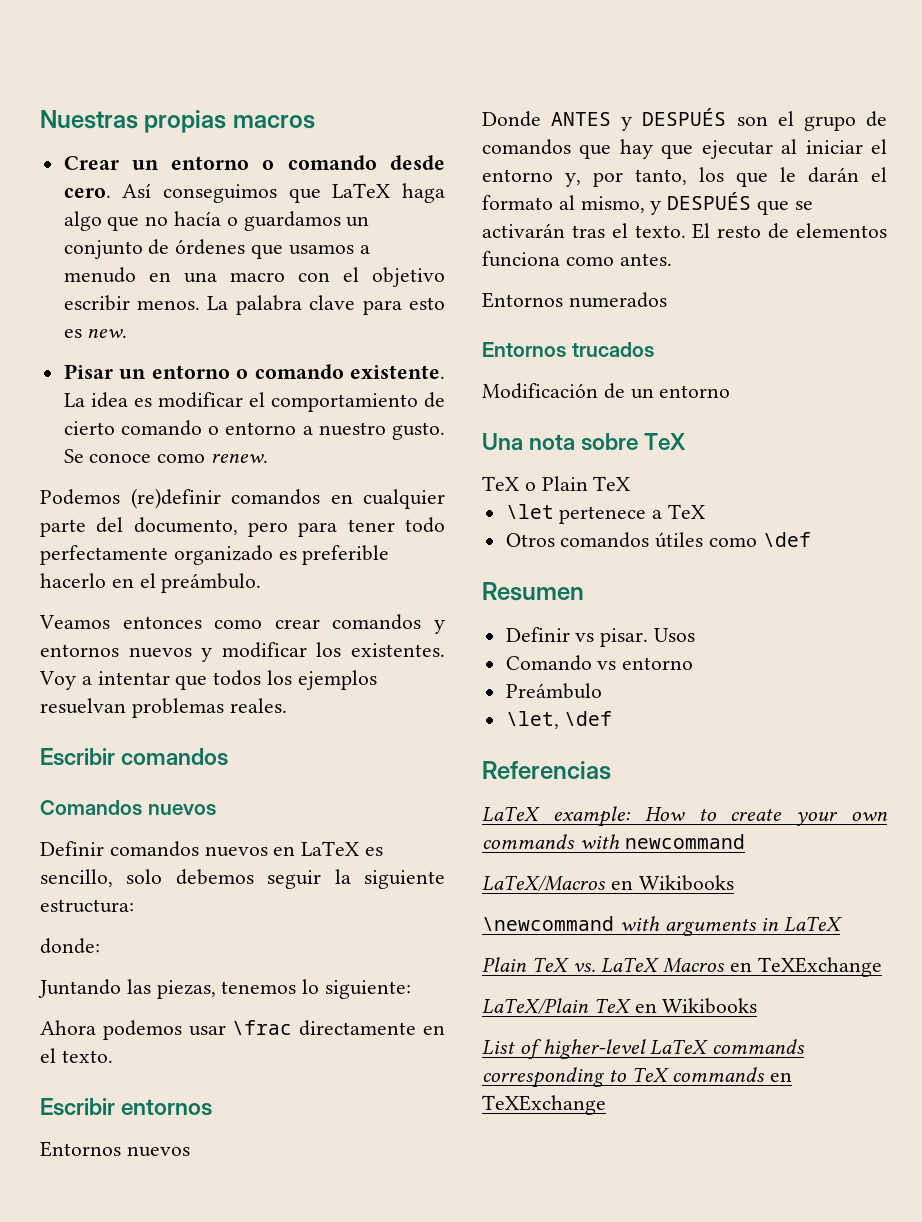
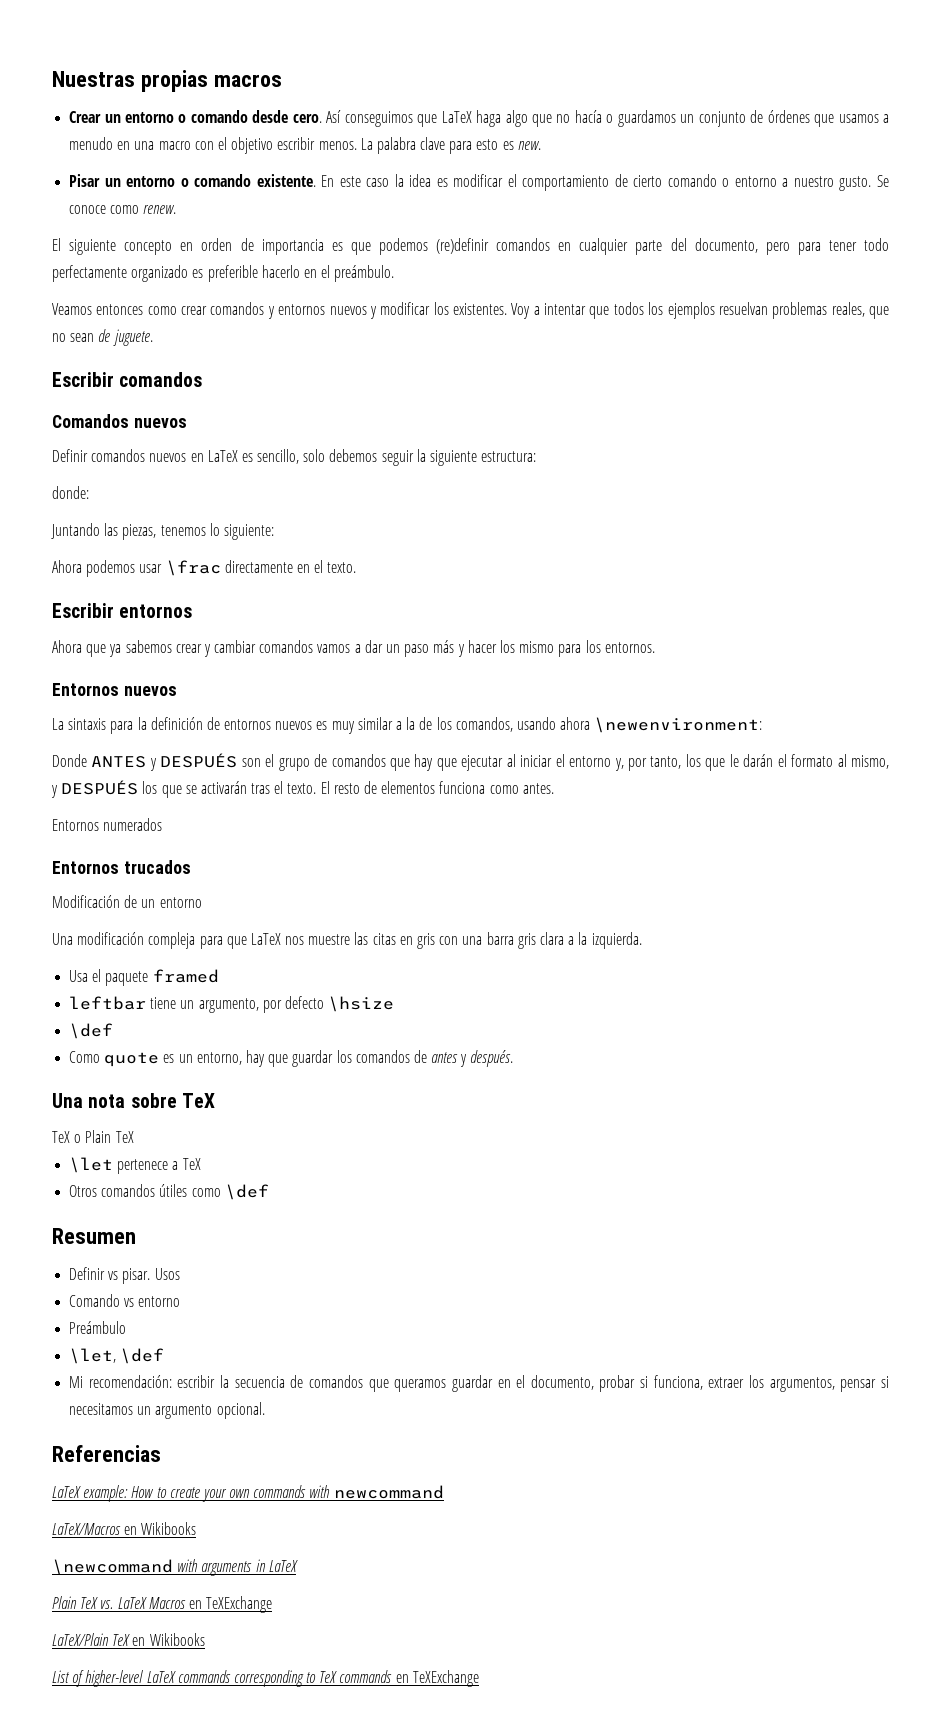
- La idea es modificar el comportamiento de cierto comando o entorno a nuestro gusto.
+ En este caso la idea es modificar el comportamiento de cierto comando o entorno a nuestro gusto.
- Podemos (re)definir comandos en cualquier parte del documento, pero para tener todo perfectamente organizado es preferible hacerlo en el preámbulo.
+ El siguiente concepto en orden de importancia es que podemos (re)definir comandos en cualquier parte del documento, pero para tener todo perfectamente organizado es preferible hacerlo en el preámbulo.
- Voy a intentar que todos los ejemplos resuelvan problemas reales.
+ Voy a intentar que todos los ejemplos resuelvan problemas reales, que no sean de juguete.
+ Ahora que ya sabemos crear y cambiar comandos vamos a dar un paso más y hacer los mismo para los entornos.
  Entornos nuevos
+ La sintaxis para la definición de entornos nuevos es muy similar a la de los comandos, usando ahora \newenvironment:
- Donde ANTES y DESPUÉS son el grupo de comandos que hay que ejecutar al iniciar el entorno y, por tanto, los que le darán el formato al mismo, y DESPUÉS que se activarán tras el texto.
+ Donde ANTES y DESPUÉS son el grupo de comandos que hay que ejecutar al iniciar el entorno y, por tanto, los que le darán el formato al mismo, y DESPUÉS los que se activarán tras el texto.
+ Una modificación compleja para que LaTeX nos muestre las citas en gris con una barra gris clara a la izquierda.
+ Usa el paquete framed
+ leftbar tiene un argumento, por defecto \hsize
+ \def
+ Como quote es un entorno, hay que guardar los comandos de antes y después.
+ Mi recomendación: escribir la secuencia de comandos que queramos guardar en el documento, probar si funciona, extraer los argumentos, pensar si necesitamos un argumento opcional.

